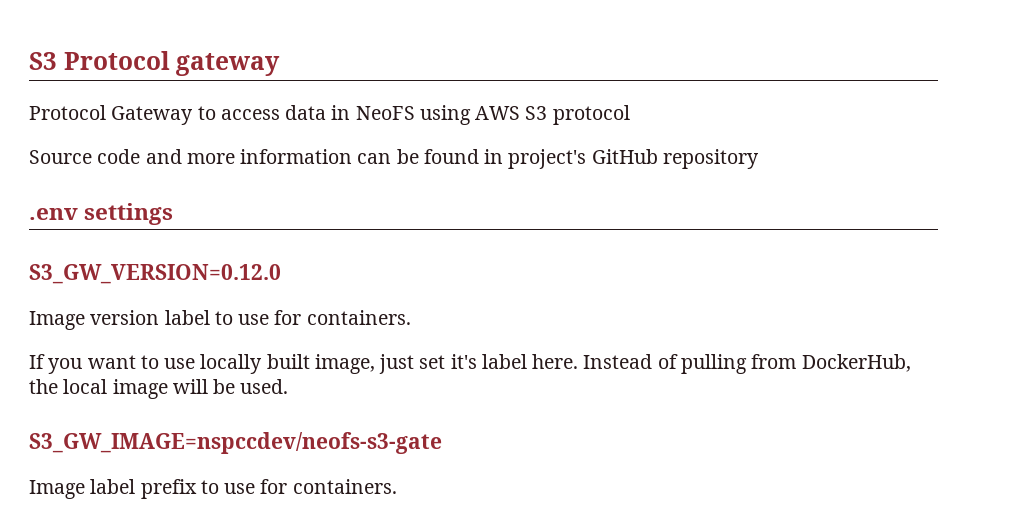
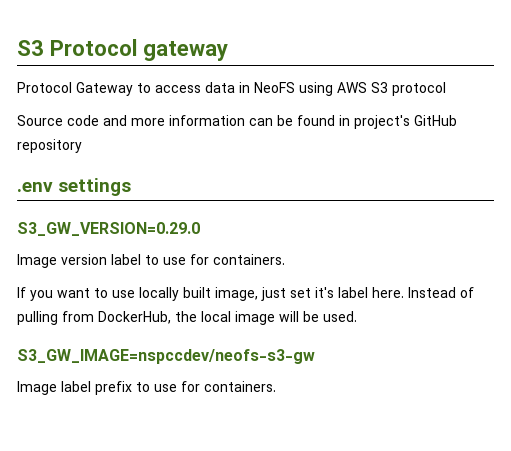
- S3_GW_VERSION=0.12.0
+ S3_GW_VERSION=0.29.0
- S3_GW_IMAGE=nspccdev/neofs-s3-gate
+ S3_GW_IMAGE=nspccdev/neofs-s3-gw

